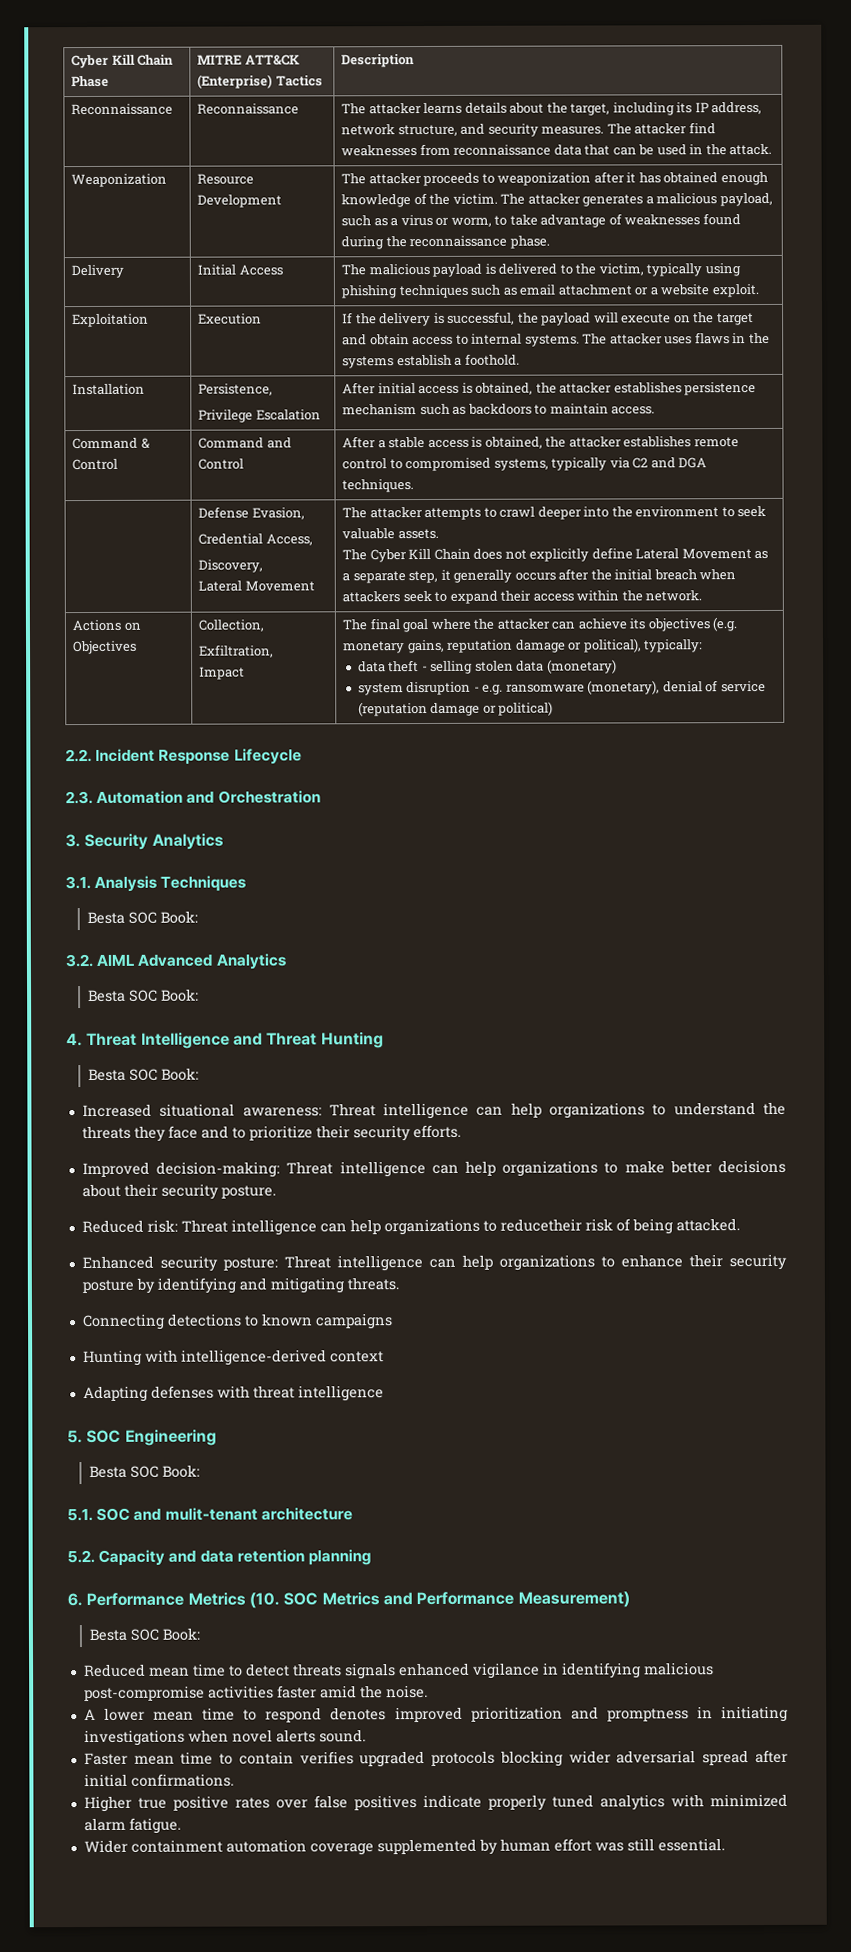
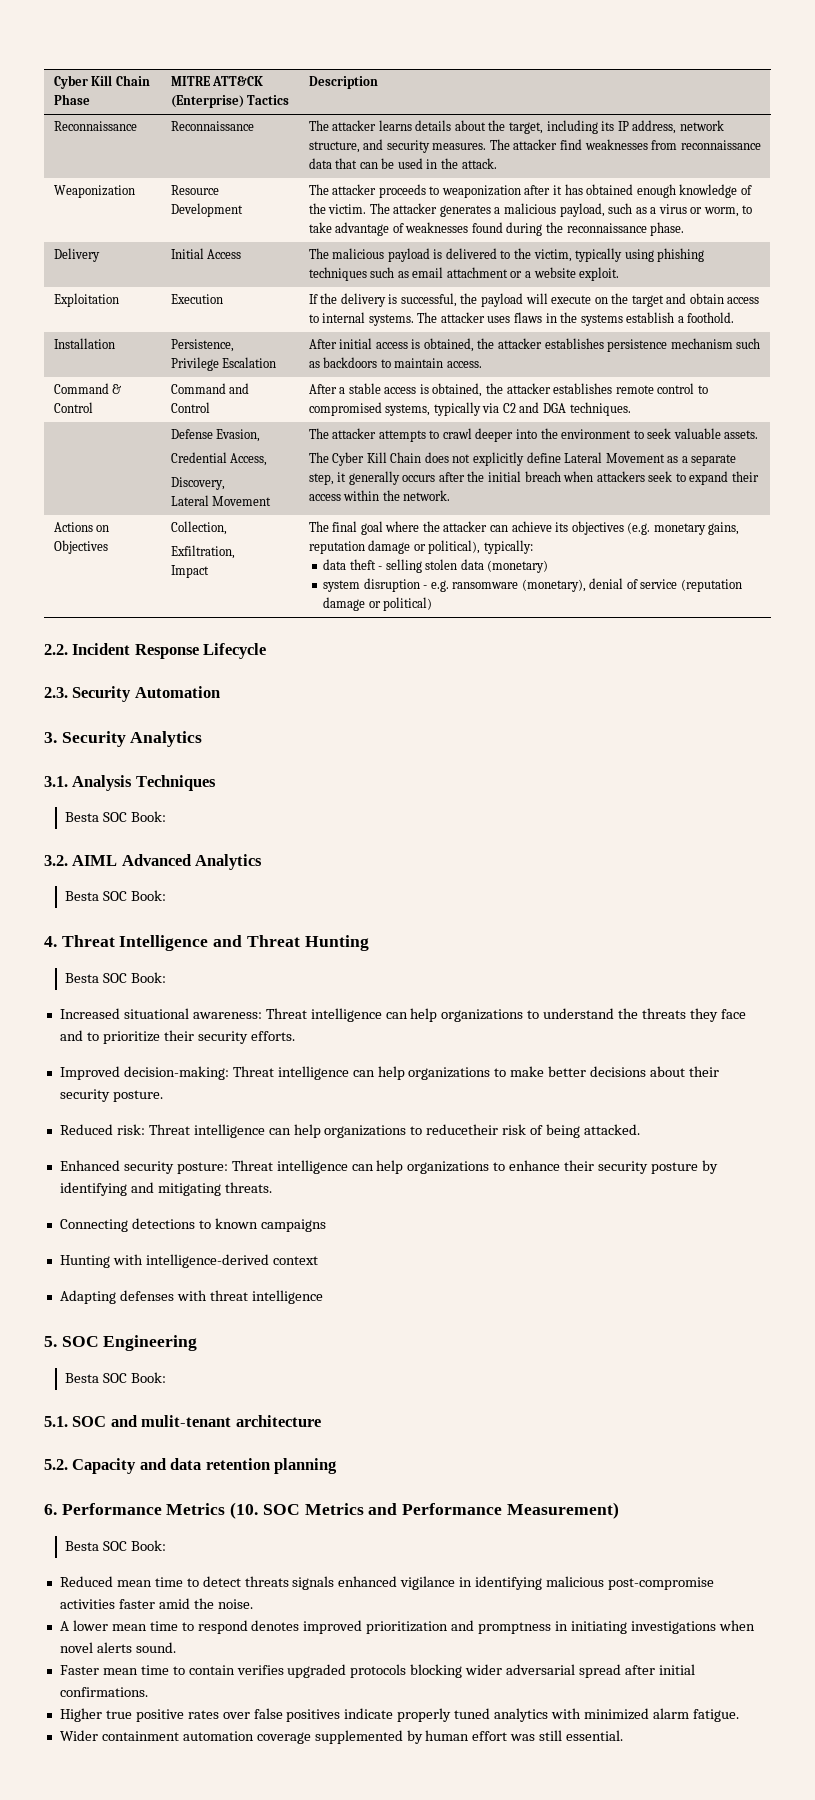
- 2.3. Automation and Orchestration
+ 2.3. Security Automation

